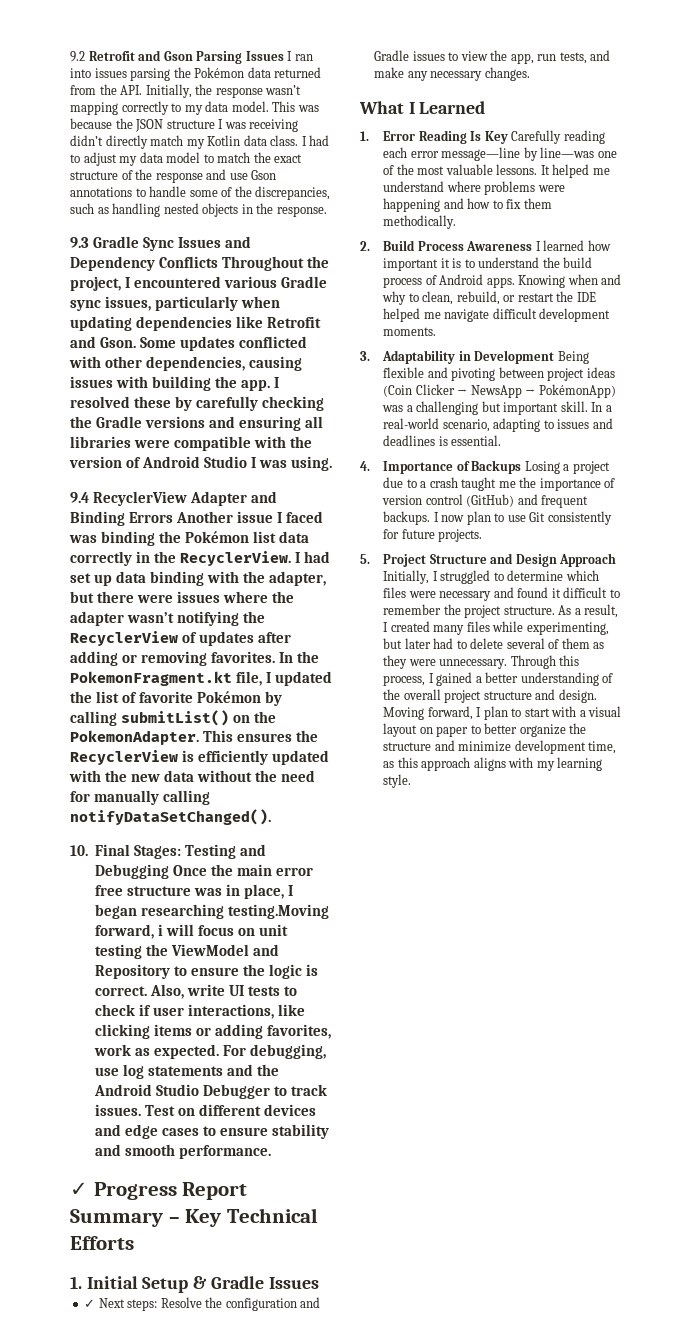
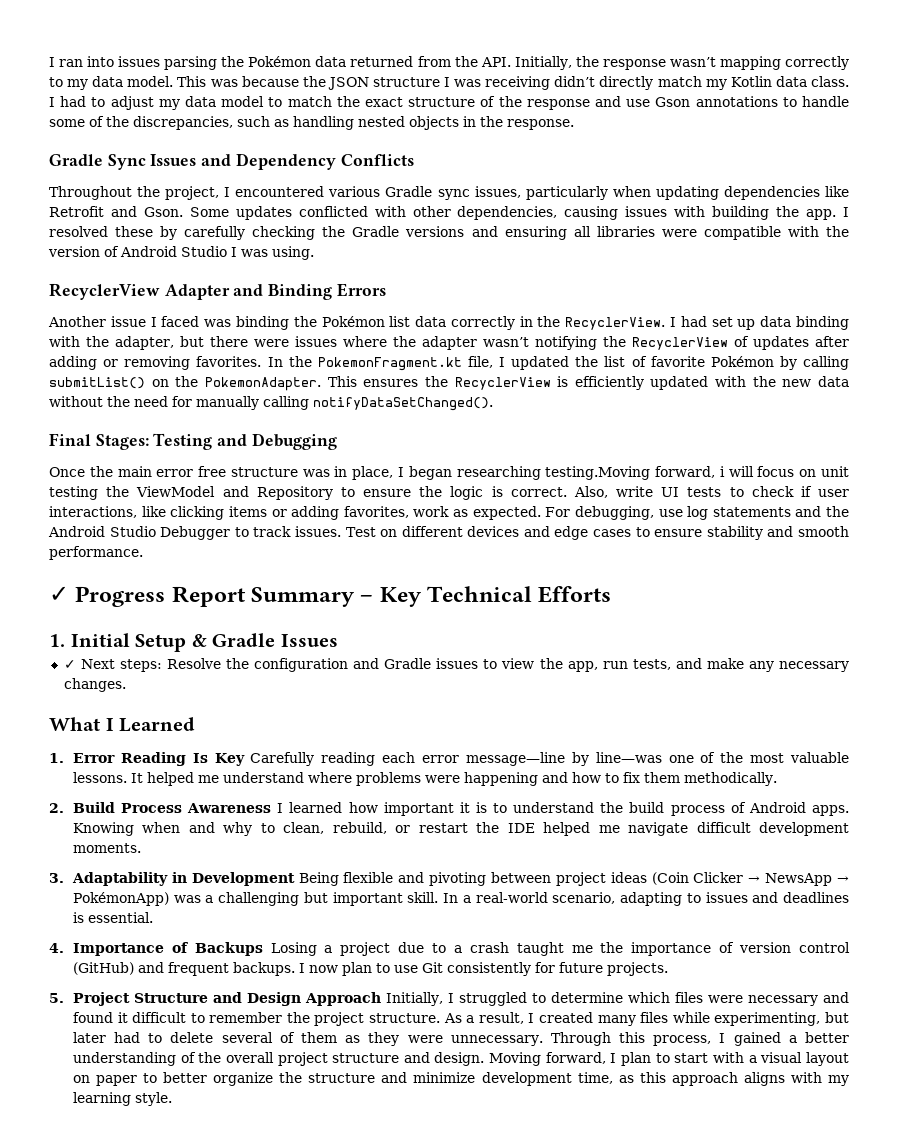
- 9.2 Retrofit and Gson Parsing Issues I ran into issues parsing the Pokémon data returned from the API. Initially, the response wasn’t mapping correctly to my data model.
+ I ran into issues parsing the Pokémon data returned from the API. Initially, the response wasn’t mapping correctly to my data model.
- 9.3 Gradle Sync Issues and Dependency Conflicts Throughout the project, I encountered various Gradle sync issues, particularly when updating dependencies like Retrofit and Gson.
+ Gradle Sync Issues and Dependency Conflicts
+ Throughout the project, I encountered various Gradle sync issues, particularly when updating dependencies like Retrofit and Gson.
- 9.4 RecyclerView Adapter and Binding Errors Another issue I faced was binding the Pokémon list data correctly in the RecyclerView.
+ RecyclerView Adapter and Binding Errors
+ Another issue I faced was binding the Pokémon list data correctly in the RecyclerView.
- 10. Final Stages: Testing and Debugging Once the main error free structure was in place, I began researching testing.Moving forward, i will focus on unit testing the ViewModel and Repository to ensure the logic is correct.
+ Final Stages: Testing and Debugging
+ Once the main error free structure was in place, I began researching testing.Moving forward, i will focus on unit testing the ViewModel and Repository to ensure the logic is correct.

